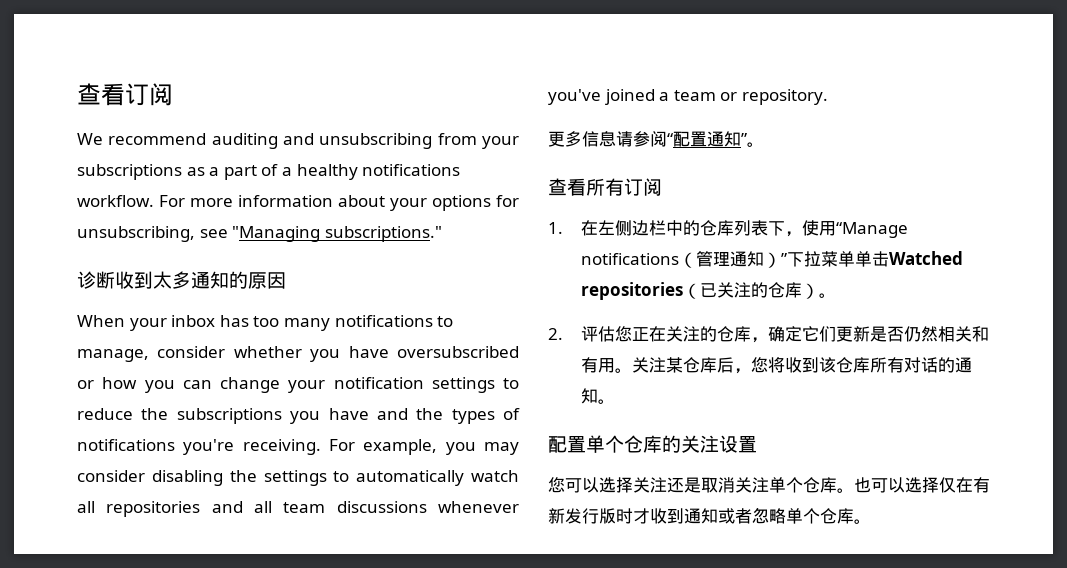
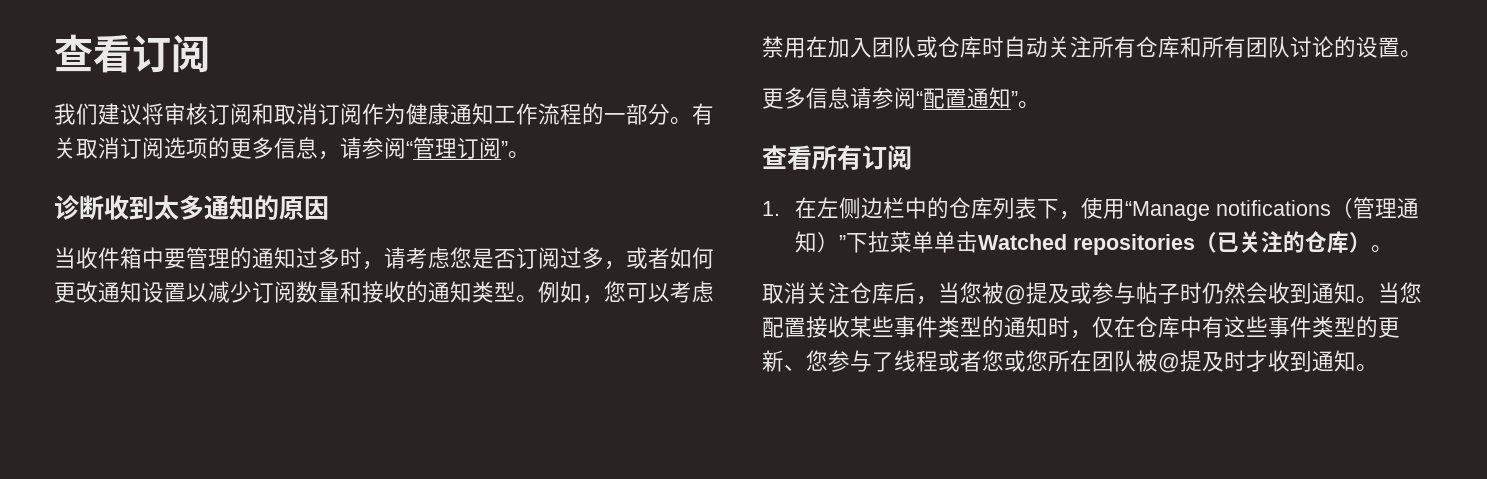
- We recommend auditing and unsubscribing from your subscriptions as a part of a healthy notifications workflow. For more information about your options for unsubscribing, see "Managing subscriptions."
+ 我们建议将审核订阅和取消订阅作为健康通知工作流程的一部分。有关取消订阅选项的更多信息，请参阅“管理订阅”。
- When your inbox has too many notifications to manage, consider whether you have oversubscribed or how you can change your notification settings to reduce the subscriptions you have and the types of notifications you're receiving. For example, you may consider disabling the settings to automatically watch all repositories and all team discussions whenever you've joined a team or repository.
+ 当收件箱中要管理的通知过多时，请考虑您是否订阅过多，或者如何更改通知设置以减少订阅数量和接收的通知类型。例如，您可以考虑禁用在加入团队或仓库时自动关注所有仓库和所有团队讨论的设置。
- 2.评估您正在关注的仓库，确定它们更新是否仍然相关和有用。关注某仓库后，您将收到该仓库所有对话的通知。
- 配置单个仓库的关注设置
- 您可以选择关注还是取消关注单个仓库。也可以选择仅在有新发行版时才收到通知或者忽略单个仓库。
+ 取消关注仓库后，当您被@提及或参与帖子时仍然会收到通知。当您配置接收某些事件类型的通知时，仅在仓库中有这些事件类型的更新、您参与了线程或者您或您所在团队被@提及时才收到通知。

